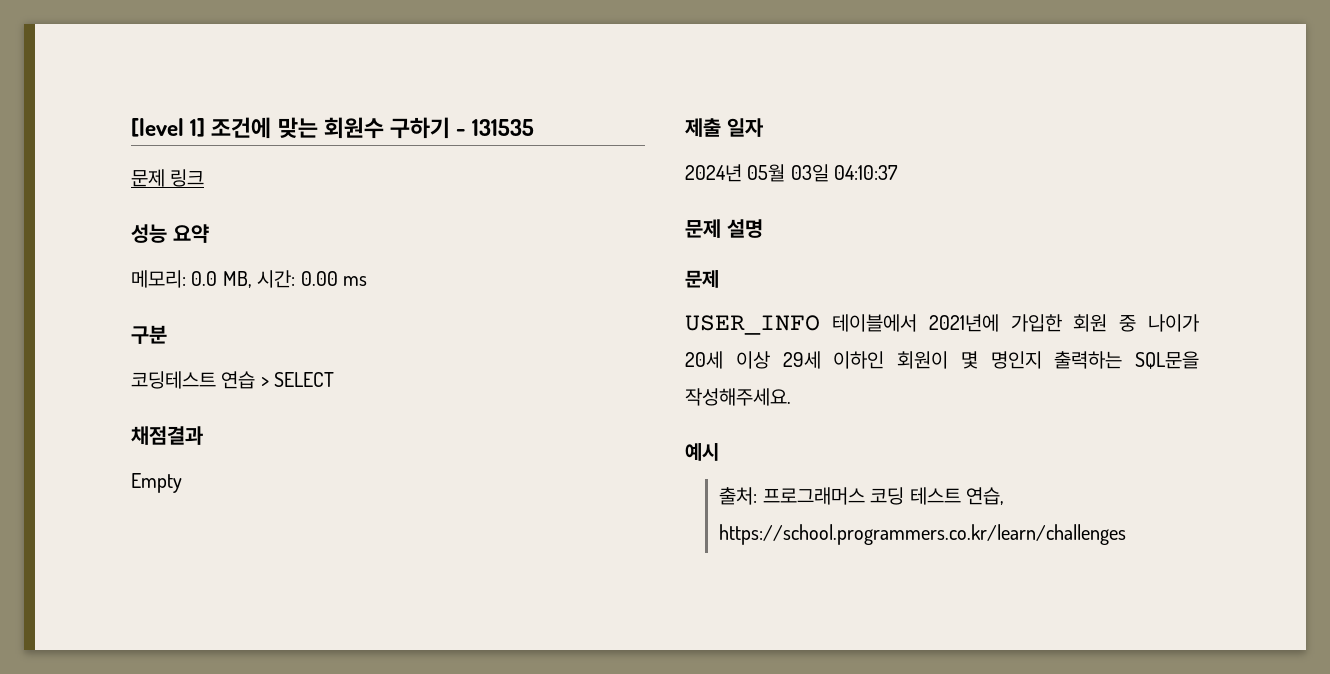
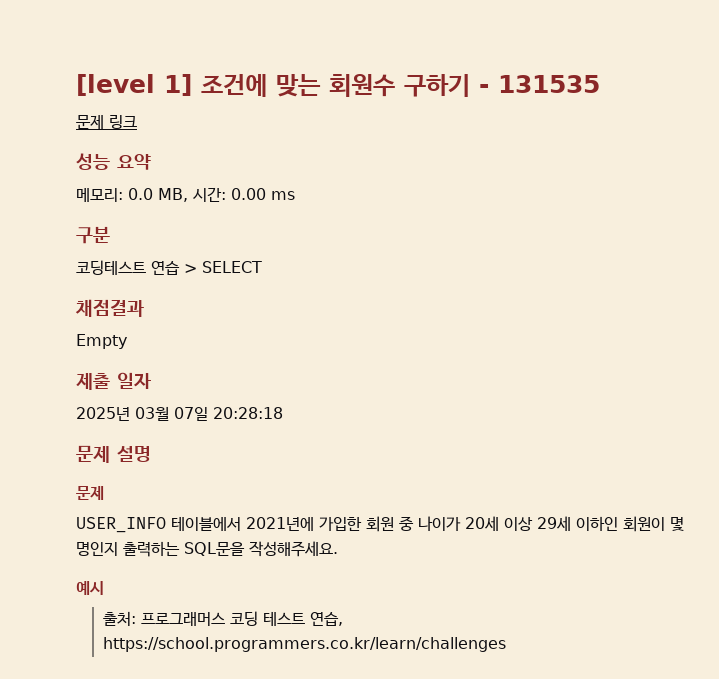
- 2024년 05월 03일 04:10:37
+ 2025년 03월 07일 20:28:18

